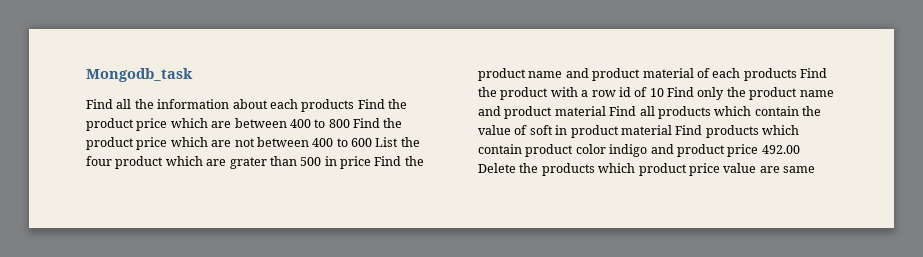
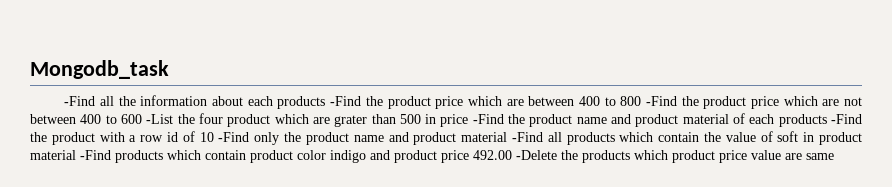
- Find all the information about each products Find the product price which are between 400 to 800 Find the product price which are not between 400 to 600 List the four product which are grater than 500 in price Find the product name and product material of each products Find the product with a row id of 10 Find only the product name and product material Find all products which contain the value of soft in product material Find products which contain product color indigo and product price 492.00 Delete the products which product price value are same
+ -Find all the information about each products -Find the product price which are between 400 to 800 -Find the product price which are not between 400 to 600 -List the four product which are grater than 500 in price -Find the product name and product material of each products -Find the product with a row id of 10 -Find only the product name and product material -Find all products which contain the value of soft in product material -Find products which contain product color indigo and product price 492.00 -Delete the products which product price value are same

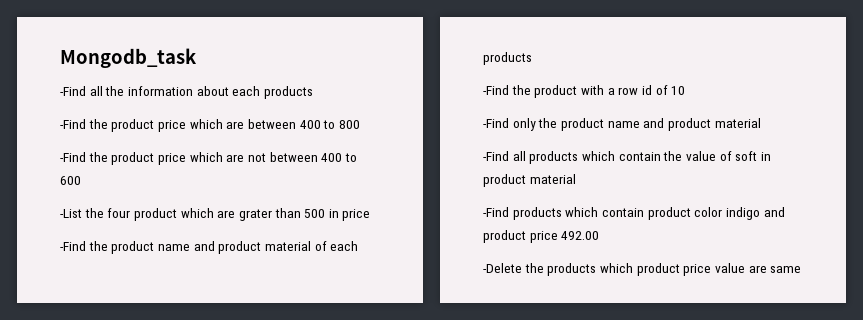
- -Find all the information about each products -Find the product price which are between 400 to 800 -Find the product price which are not between 400 to 600 -List the four product which are grater than 500 in price -Find the product name and product material of each products -Find the product with a row id of 10 -Find only the product name and product material -Find all products which contain the value of soft in product material -Find products which contain product color indigo and product price 492.00 -Delete the products which product price value are same
+ -Find all the information about each products
+ -Find the product price which are between 400 to 800
+ -Find the product price which are not between 400 to 600
+ -List the four product which are grater than 500 in price
+ -Find the product name and product material of each products
+ -Find the product with a row id of 10
+ -Find only the product name and product material
+ -Find all products which contain the value of soft in product material
+ -Find products which contain product color indigo and product price 492.00
+ -Delete the products which product price value are same

